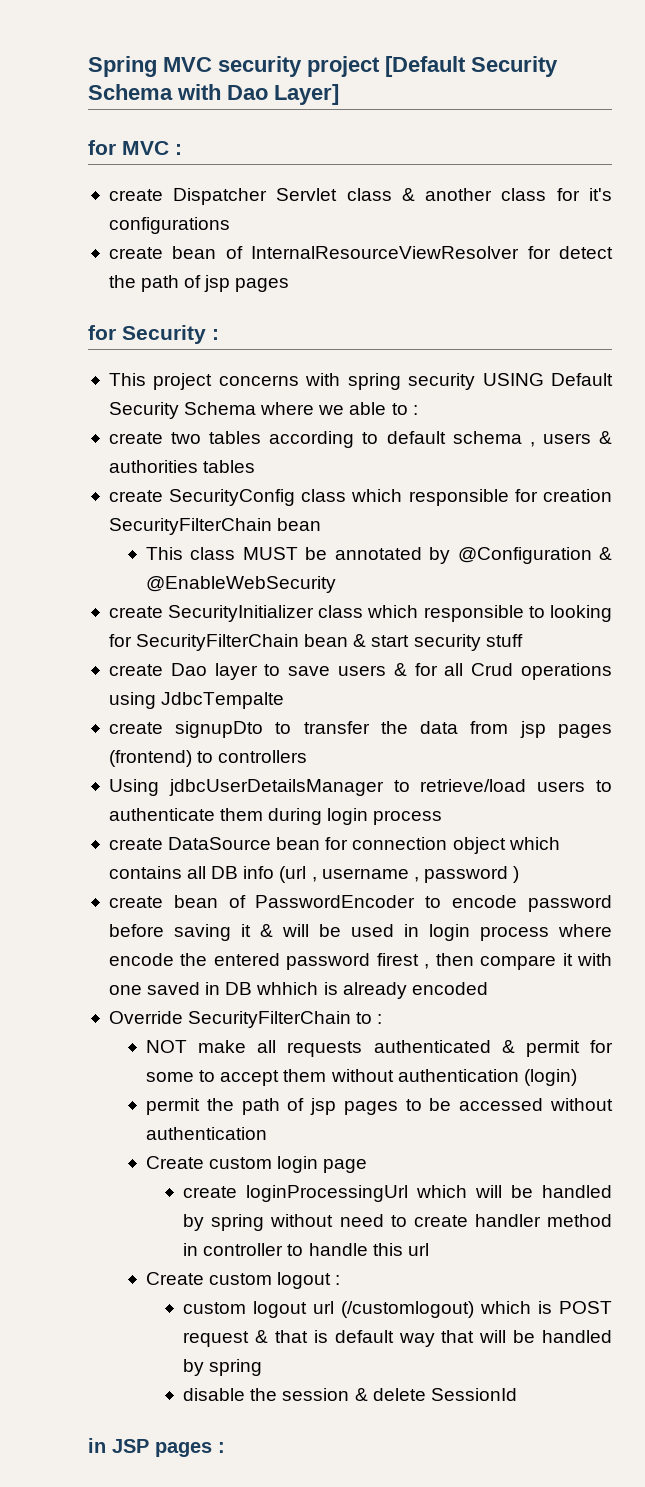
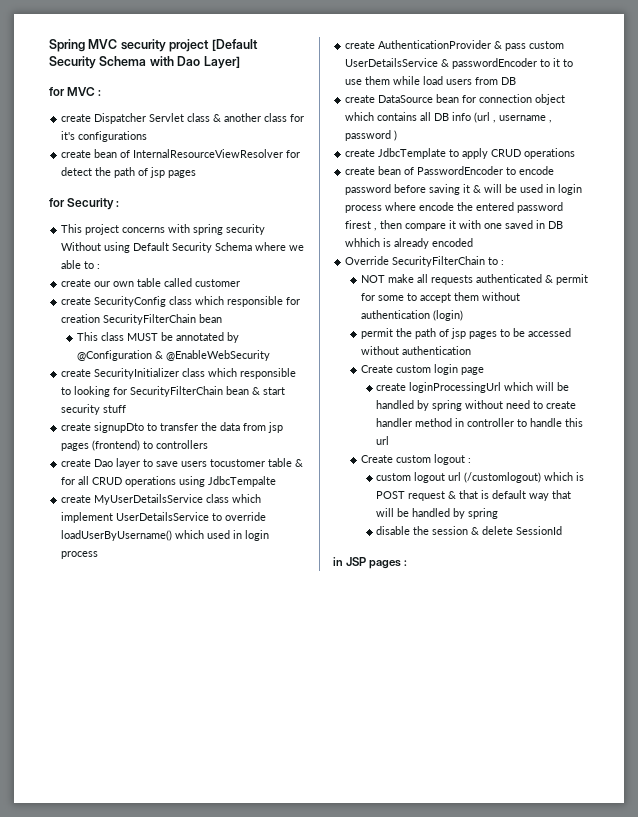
- This project concerns with spring security USING Default Security Schema where we able to :
+ This project concerns with spring security Without using Default Security Schema where we able to :
- create two tables according to default schema , users & authorities tables
+ create our own table called customer
- create Dao layer to save users & for all Crud operations using JdbcTempalte
- Using jdbcUserDetailsManager to retrieve/load users to authenticate them during login process
+ create Dao layer to save users tocustomer table & for all CRUD operations using JdbcTempalte
+ create MyUserDetailsService class which implement UserDetailsService to override loadUserByUsername() which used in login process
+ create AuthenticationProvider & pass custom UserDetailsService & passwordEncoder to it to use them while load users from DB
+ create JdbcTemplate to apply CRUD operations

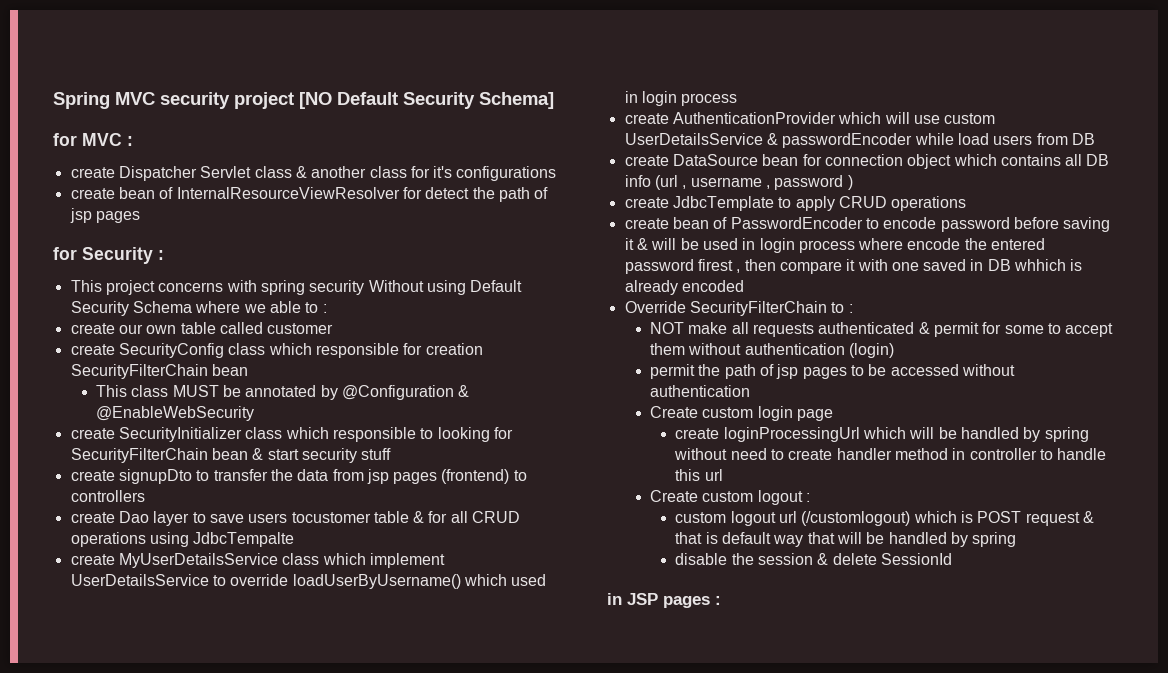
- Spring MVC security project [Default Security Schema with Dao Layer]
+ Spring MVC security project [NO Default Security Schema]
- create AuthenticationProvider & pass custom UserDetailsService & passwordEncoder to it to use them while load users from DB
+ create AuthenticationProvider which will use custom UserDetailsService & passwordEncoder while load users from DB

